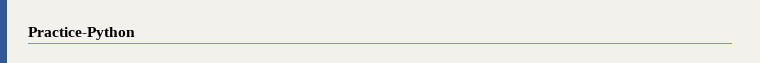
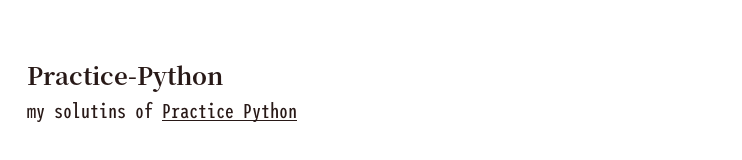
+ my solutins of Practice Python

